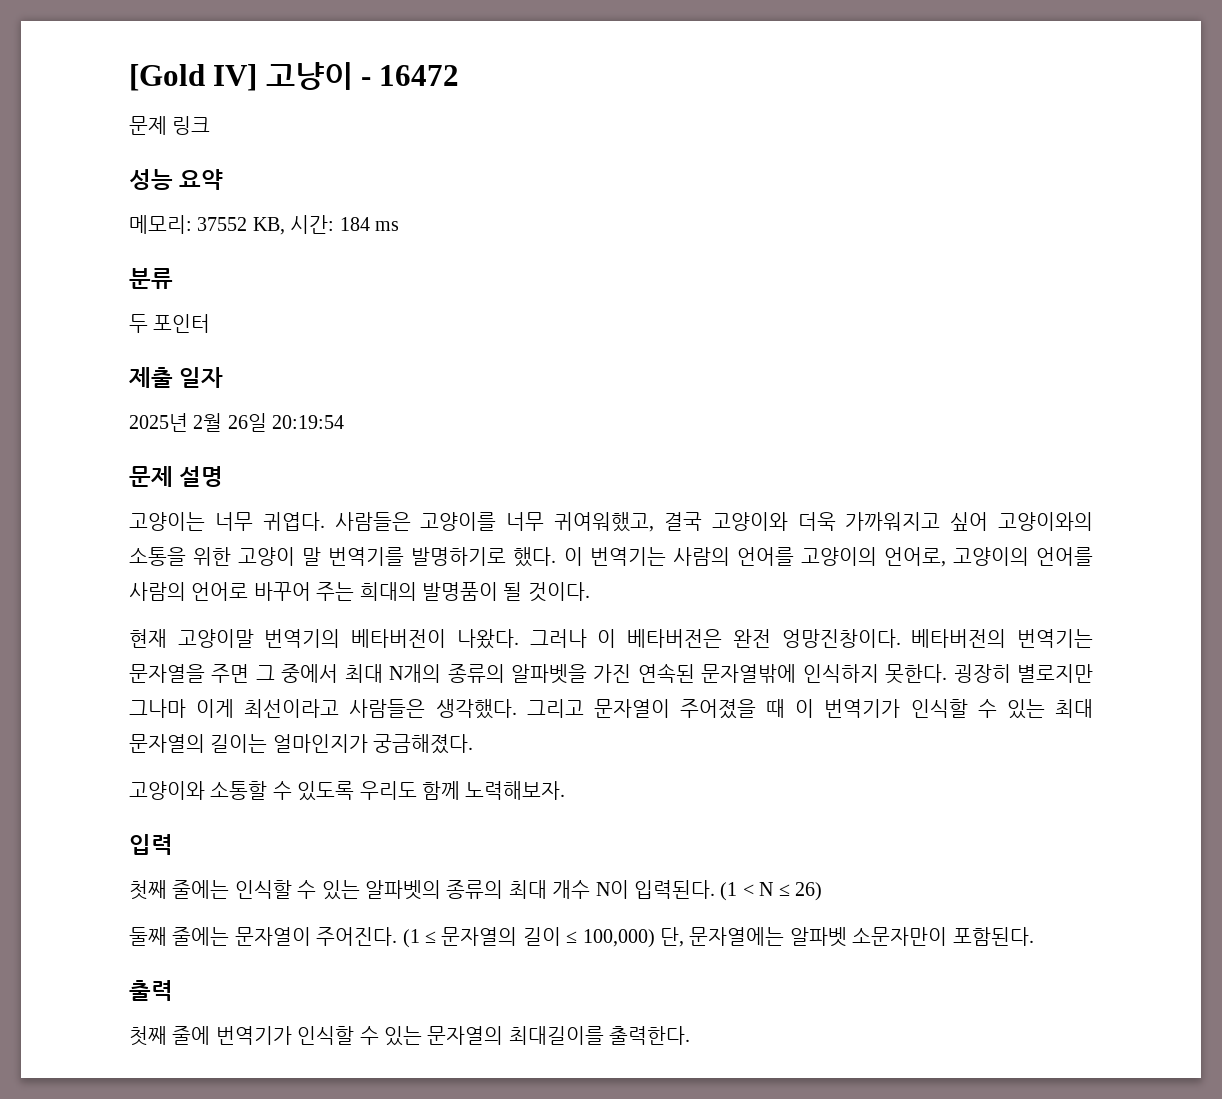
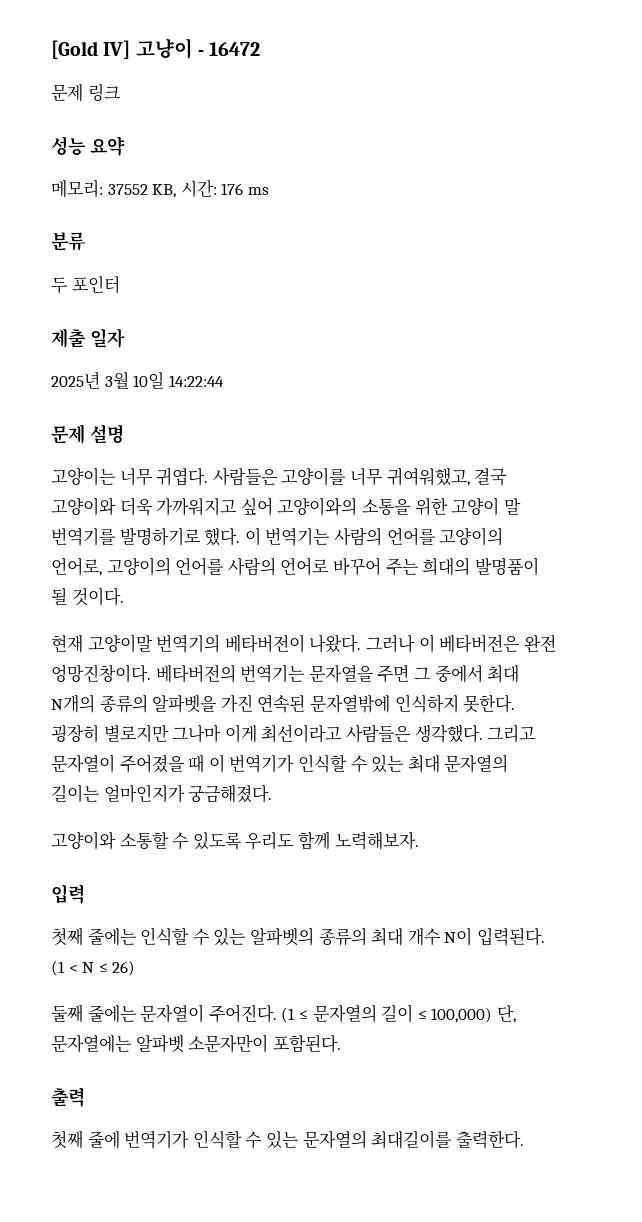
- 메모리: 37552 KB, 시간: 184 ms
+ 메모리: 37552 KB, 시간: 176 ms
- 2025년 2월 26일 20:19:54
+ 2025년 3월 10일 14:22:44

